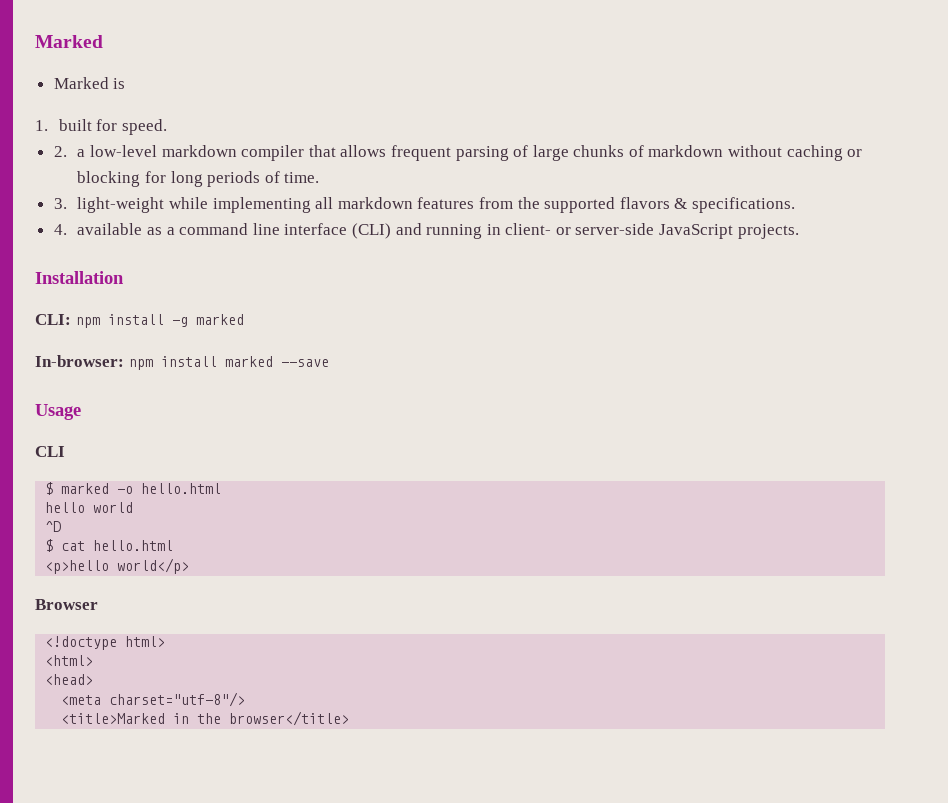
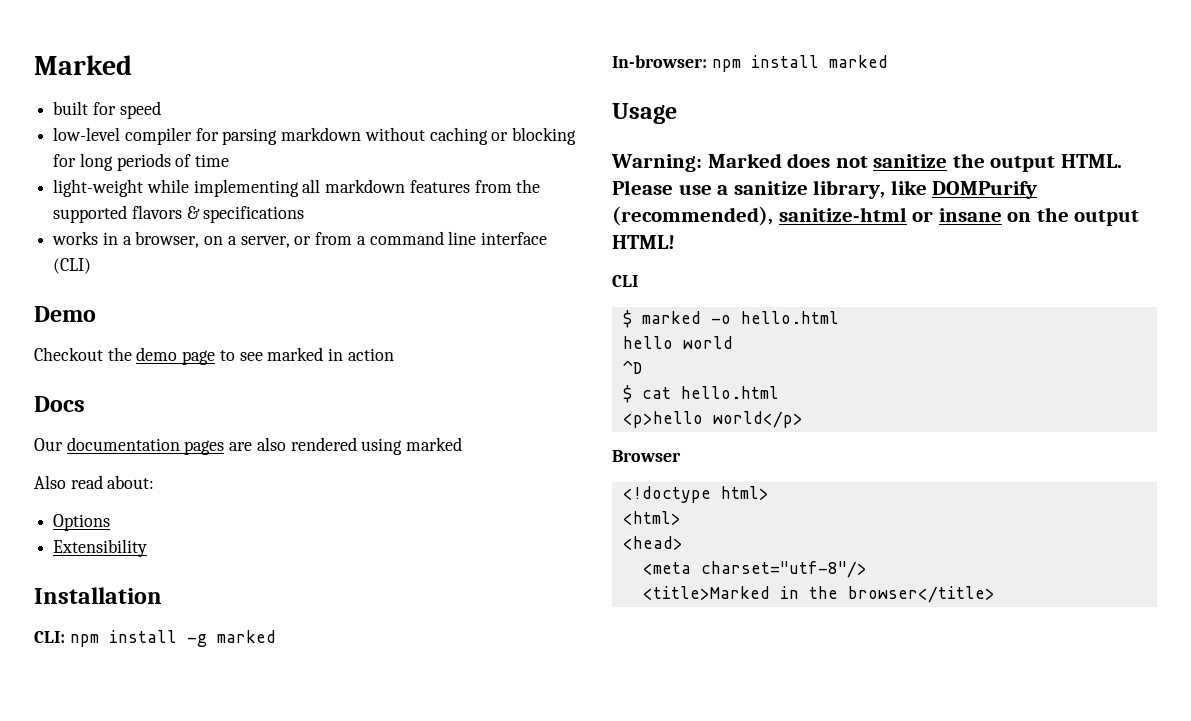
- Marked is
- 1. built for speed.
- 2. a low-level markdown compiler that allows frequent parsing of large chunks of markdown without caching or blocking for long periods of time.
- 3. light-weight while implementing all markdown features from the supported flavors & specifications.
- 4. available as a command line interface (CLI) and running in client- or server-side JavaScript projects.
+ built for speed
+ low-level compiler for parsing markdown without caching or blocking for long periods of time
+ light-weight while implementing all markdown features from the supported flavors & specifications
+ works in a browser, on a server, or from a command line interface (CLI)
+ Demo
+ Checkout the demo page to see marked in action
+ Docs
+ Our documentation pages are also rendered using marked
+ Also read about:
+ Options
+ Extensibility
- In-browser: npm install marked --save
+ In-browser: npm install marked
+ Warning: Marked does not sanitize the output HTML. Please use a sanitize library, like DOMPurify (recommended), sanitize-html or insane on the output HTML!

